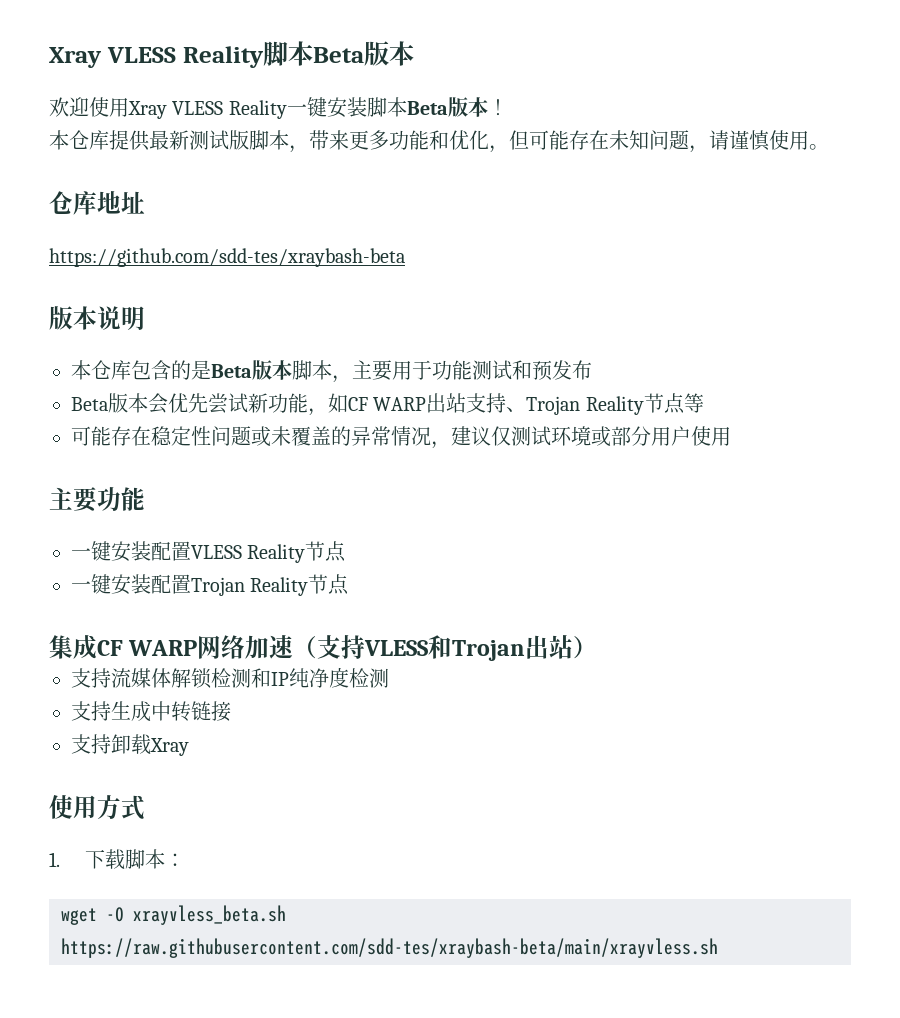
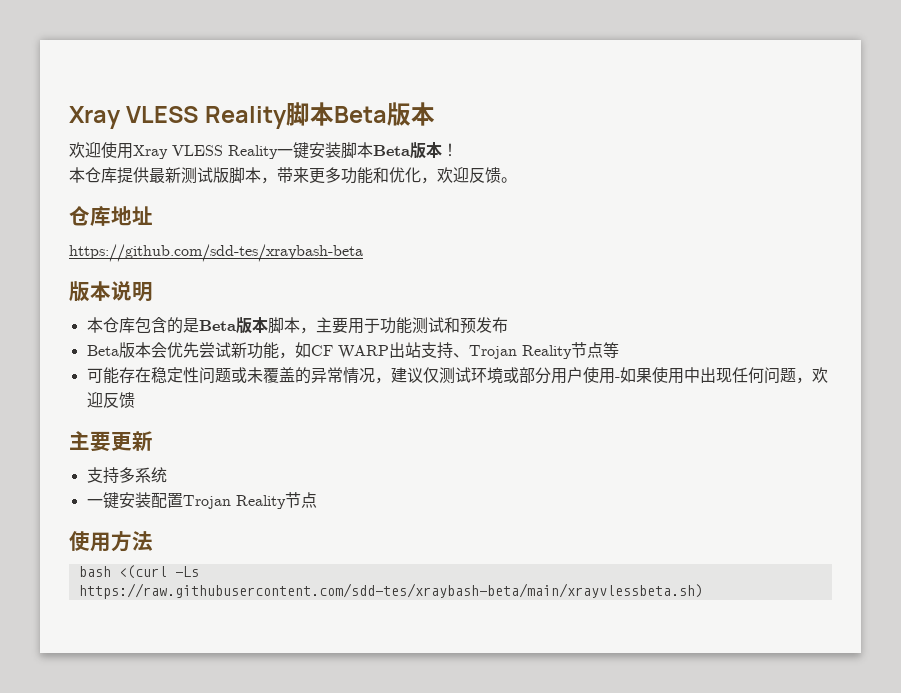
- 本仓库提供最新测试版脚本，带来更多功能和优化，但可能存在未知问题，请谨慎使用。
+ 本仓库提供最新测试版脚本，带来更多功能和优化，欢迎反馈。
- 可能存在稳定性问题或未覆盖的异常情况，建议仅测试环境或部分用户使用
- 主要功能
- 一键安装配置VLESS Reality节点
+ 可能存在稳定性问题或未覆盖的异常情况，建议仅测试环境或部分用户使用-如果使用中出现任何问题，欢迎反馈
+ 主要更新
+ 支持多系统
- 集成CF WARP网络加速（支持VLESS和Trojan出站）
- 支持流媒体解锁检测和IP纯净度检测
- 支持生成中转链接
- 支持卸载Xray
- 使用方式
- 1.下载脚本：
- wget -O xrayvless_beta.sh https://raw.githubusercontent.com/sdd-tes/xraybash-beta/main/xrayvless.sh
+ 使用方法
+ bash <(curl -Ls https://raw.githubusercontent.com/sdd-tes/xraybash-beta/main/xrayvlessbeta.sh)

